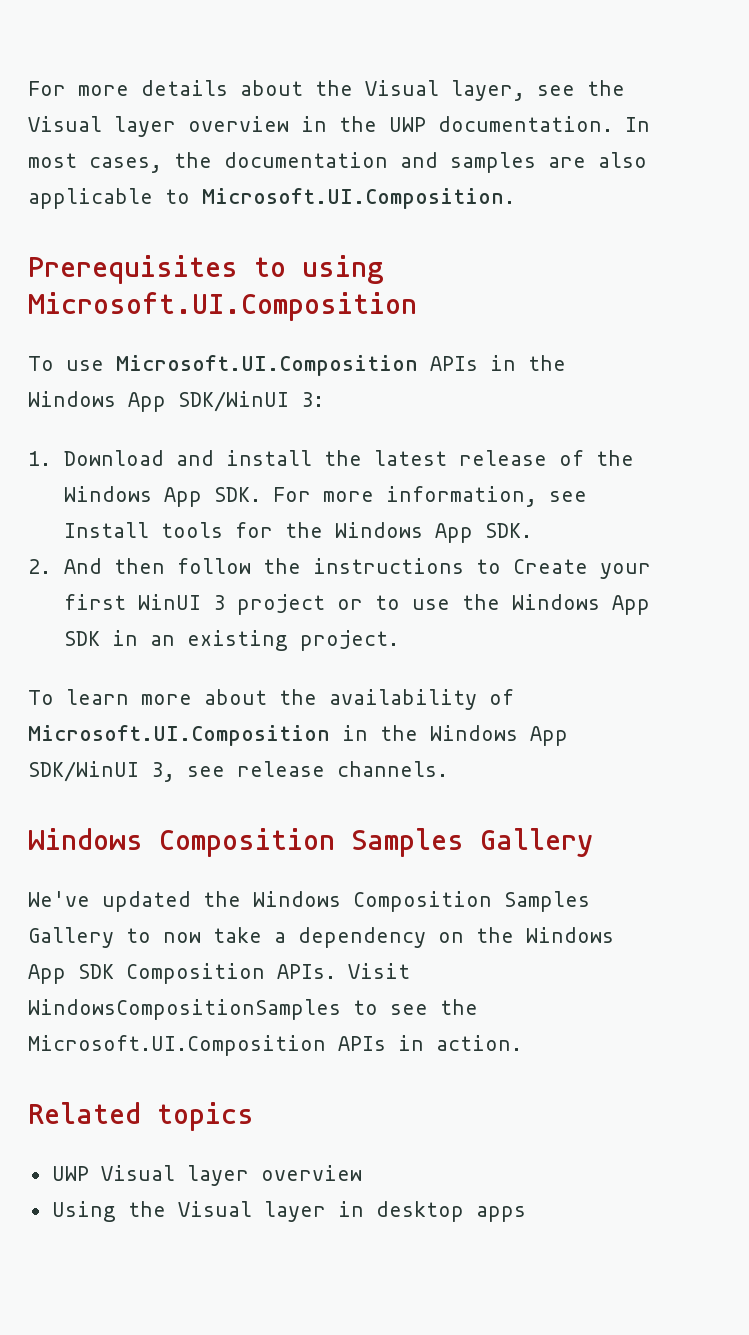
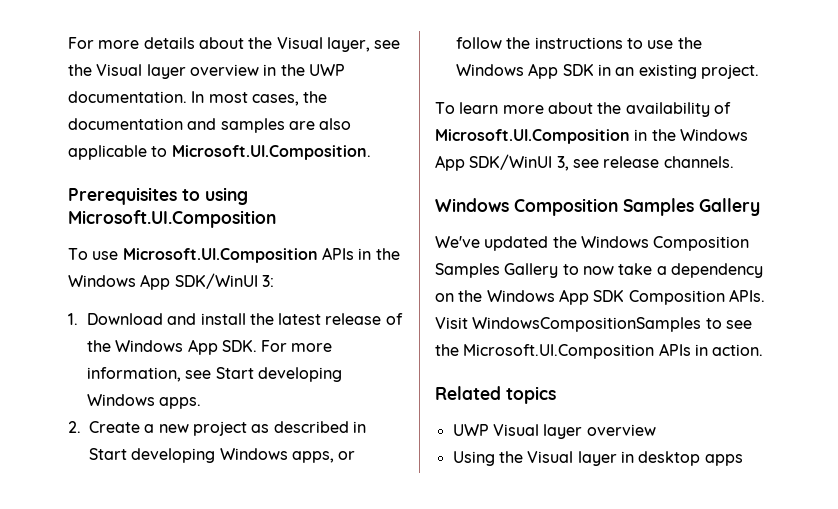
- 1. Download and install the latest release of the Windows App SDK. For more information, see Install tools for the Windows App SDK.
- 2. And then follow the instructions to Create your first WinUI 3 project or to use the Windows App SDK in an existing project.
+ 1. Download and install the latest release of the Windows App SDK. For more information, see Start developing Windows apps.
+ 2. Create a new project as described in Start developing Windows apps, or follow the instructions to use the Windows App SDK in an existing project.

